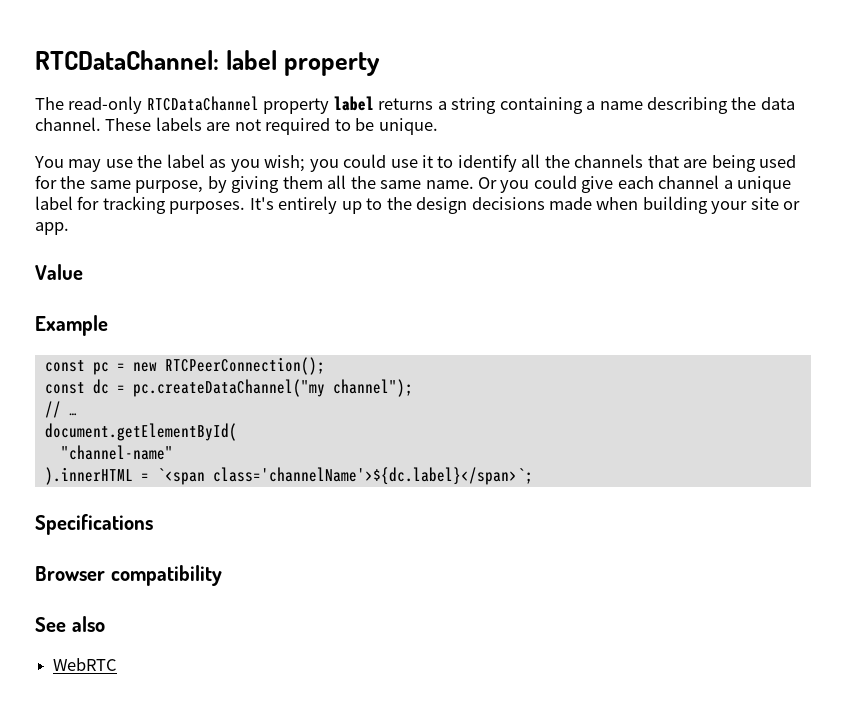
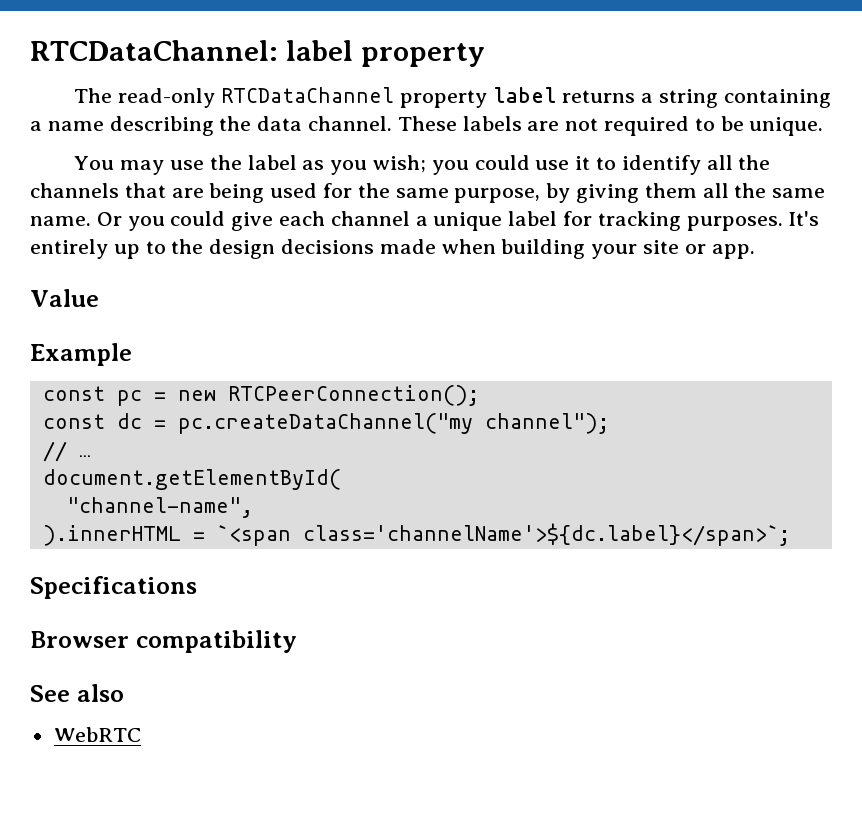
- "channel-name"
+ "channel-name",

